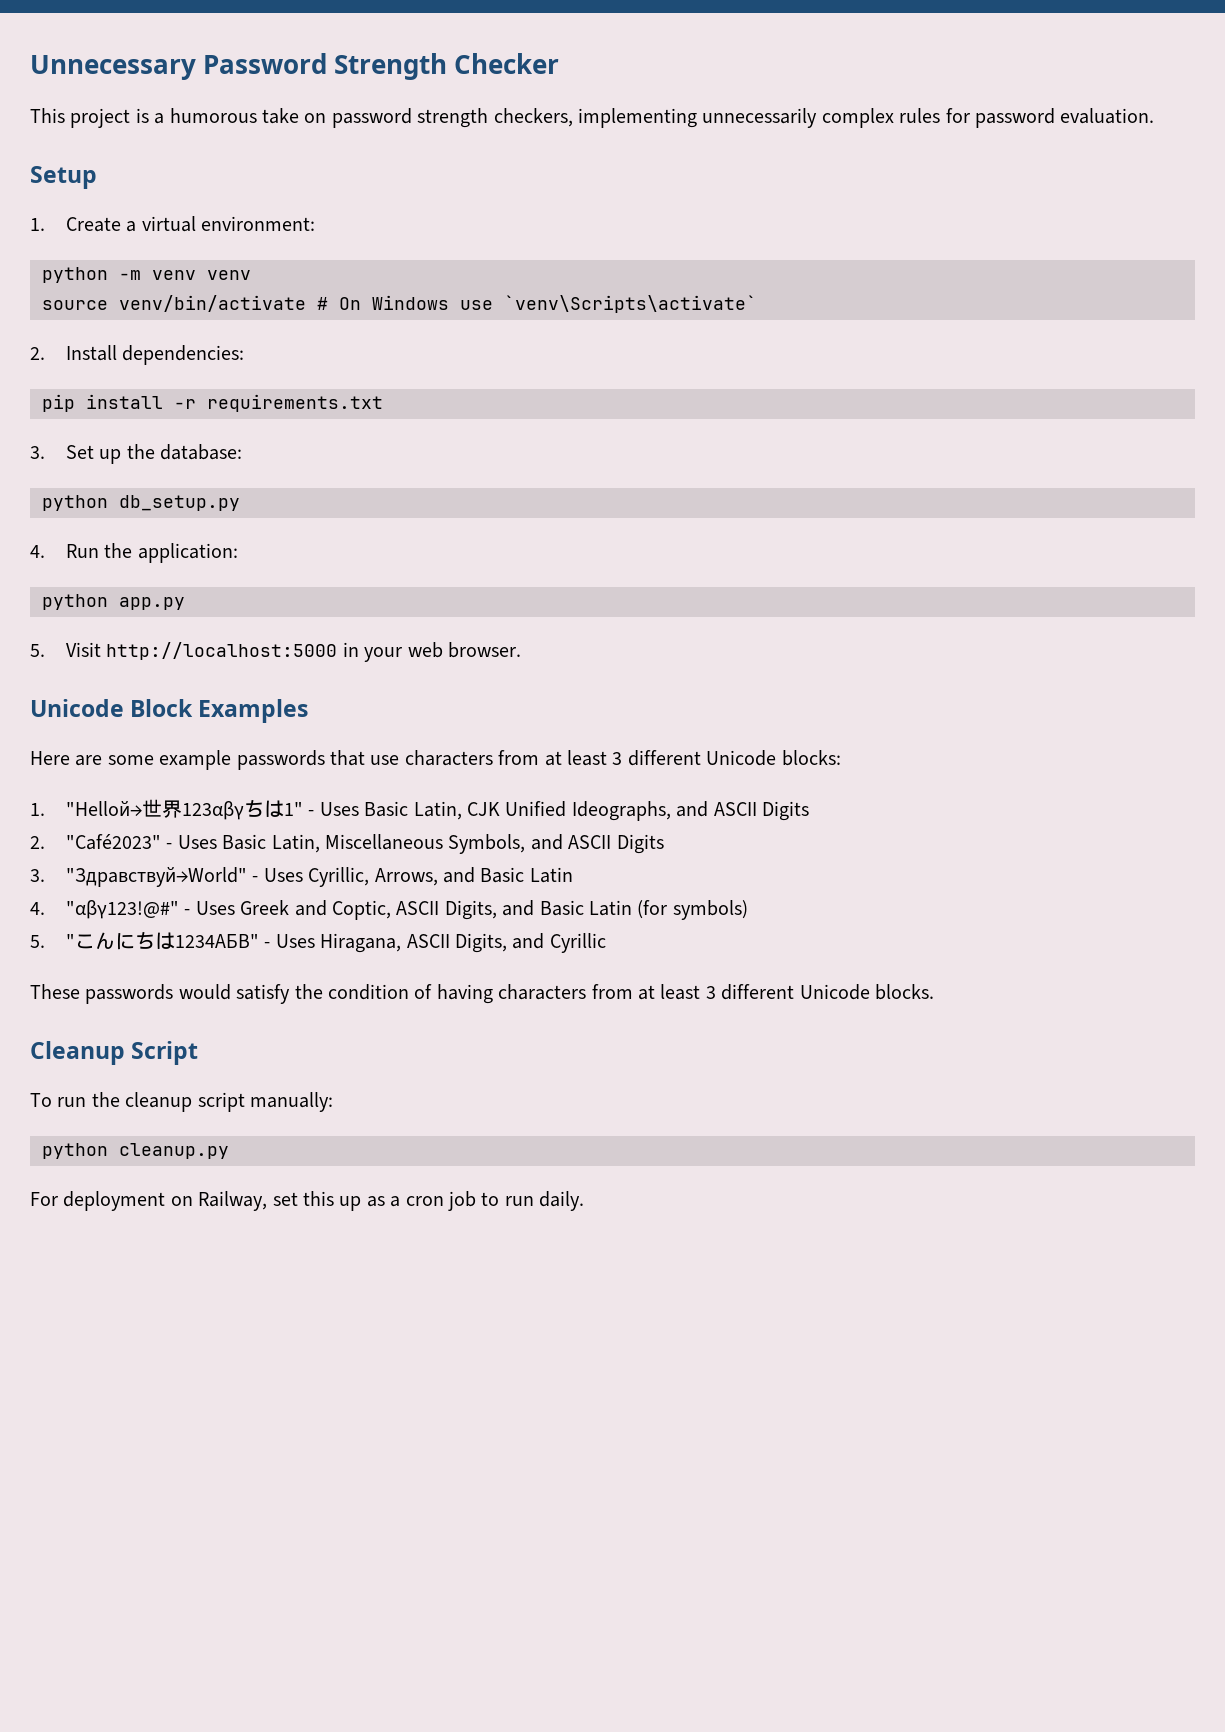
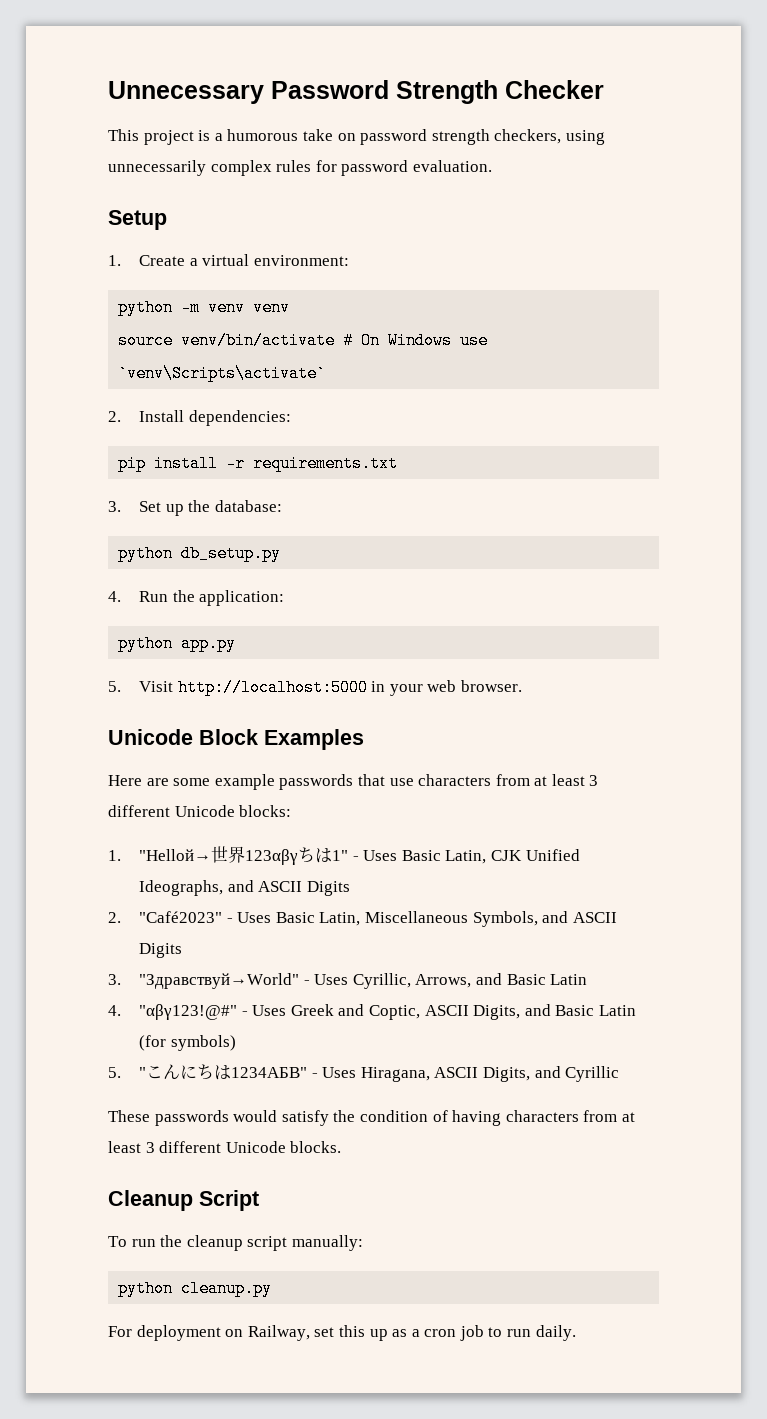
- This project is a humorous take on password strength checkers, implementing unnecessarily complex rules for password evaluation.
+ This project is a humorous take on password strength checkers, using unnecessarily complex rules for password evaluation.

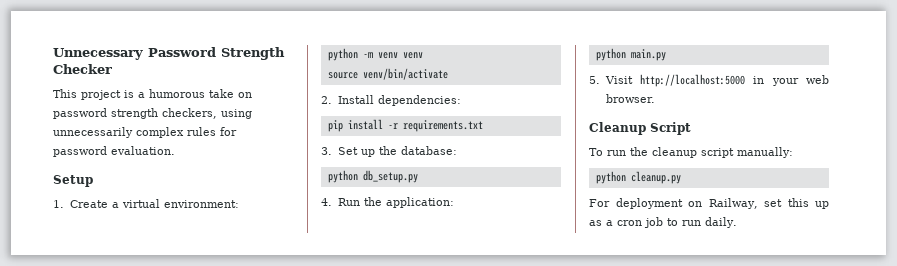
- source venv/bin/activate # On Windows use `venv\Scripts\activate`
+ source venv/bin/activate
- python app.py
+ python main.py
- Unicode Block Examples
- Here are some example passwords that use characters from at least 3 different Unicode blocks:
- 1. "Helloй→世界123αβγちは1" - Uses Basic Latin, CJK Unified Ideographs, and ASCII Digits
- 2. "Café2023" - Uses Basic Latin, Miscellaneous Symbols, and ASCII Digits
- 3. "Здравствуй→World" - Uses Cyrillic, Arrows, and Basic Latin
- 4. "αβγ123!@#" - Uses Greek and Coptic, ASCII Digits, and Basic Latin (for symbols)
- 5. "こんにちは1234АБВ" - Uses Hiragana, ASCII Digits, and Cyrillic
- These passwords would satisfy the condition of having characters from at least 3 different Unicode blocks.

